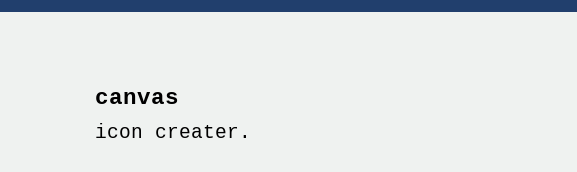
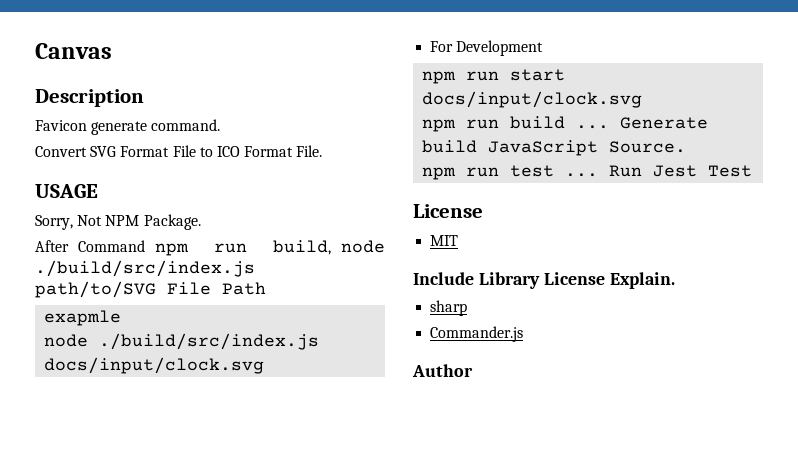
- canvas
- icon creater.
+ Canvas
+ Description
+ Favicon generate command.
+ Convert SVG Format File to ICO Format File.
+ USAGE
+ Sorry, Not NPM Package.
+ After Command npm run build, node ./build/src/index.js path/to/SVG File Path
+ exapmle
+ node ./build/src/index.js docs/input/clock.svg
+ For Development
+ npm run start docs/input/clock.svg
+ npm run build ... Generate build JavaScript Source.
+ npm run test ... Run Jest Test
+ License
+ MIT
+ Include Library License Explain.
+ sharp
+ Commander.js
+ Author

